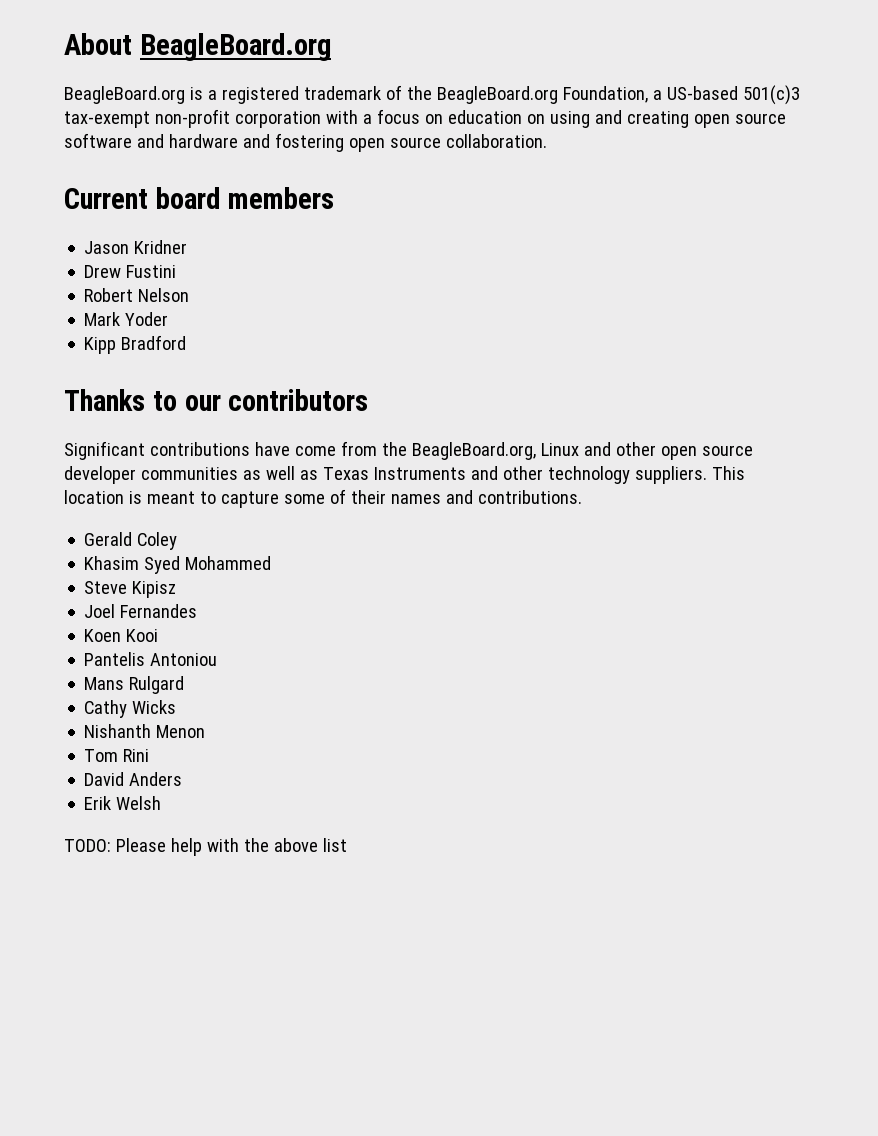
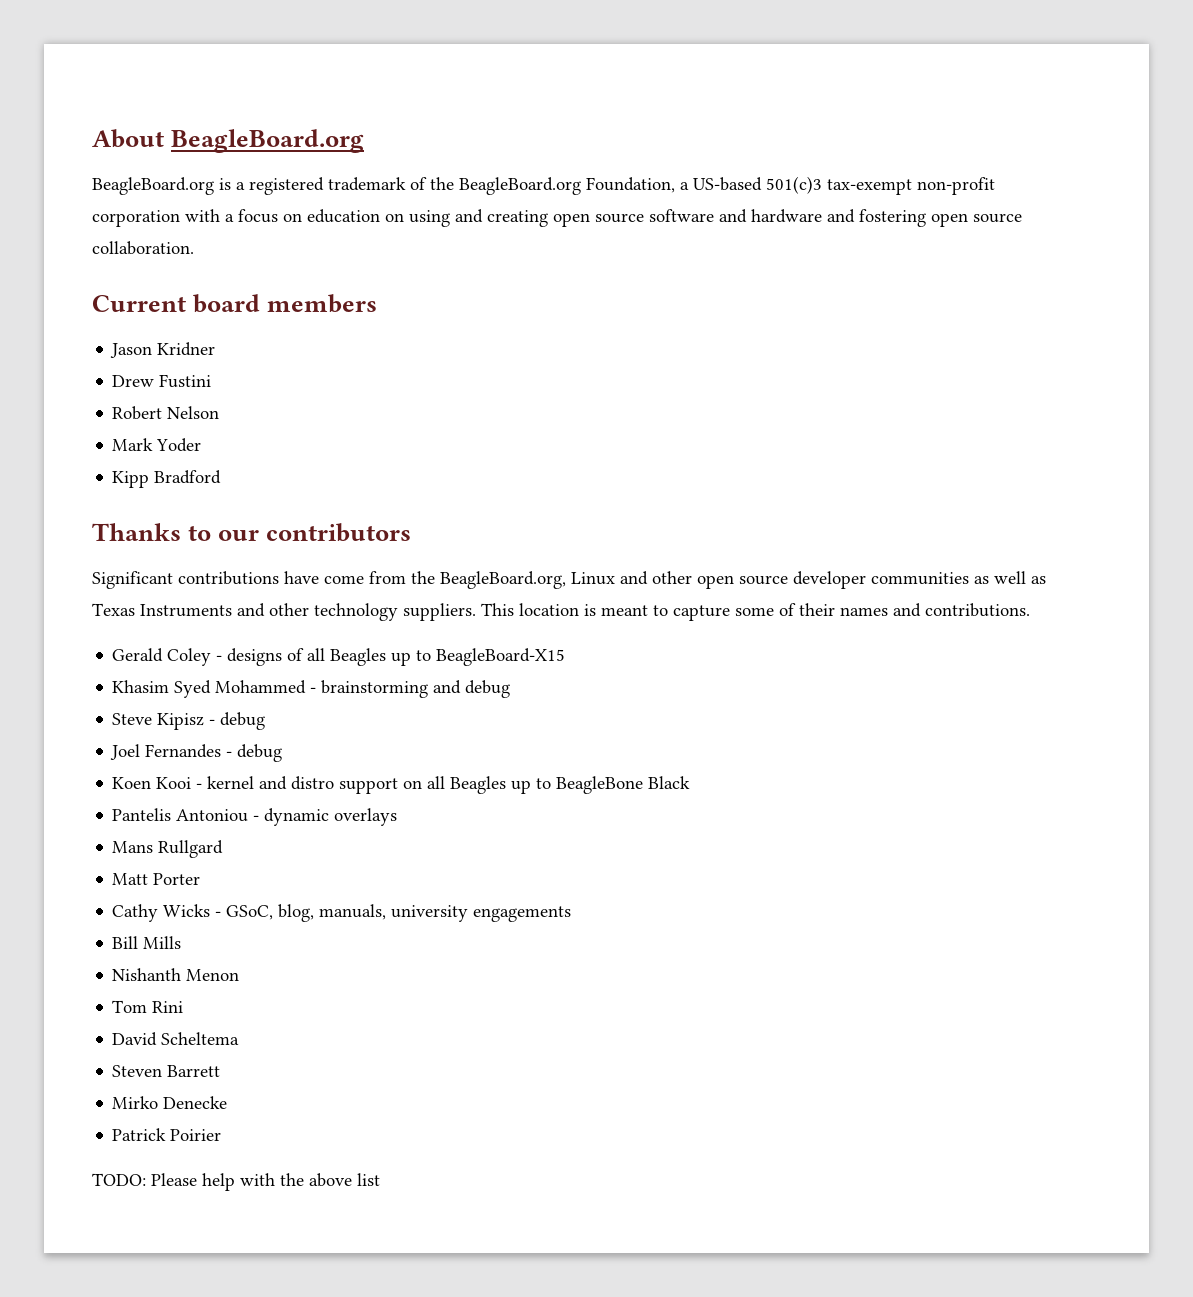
- Gerald Coley
+ Gerald Coley - designs of all Beagles up to BeagleBoard-X15
- Khasim Syed Mohammed
+ Khasim Syed Mohammed - brainstorming and debug
- Steve Kipisz
+ Steve Kipisz - debug
- Joel Fernandes
+ Joel Fernandes - debug
- Koen Kooi
- Pantelis Antoniou
- Mans Rulgard
- Cathy Wicks
+ Koen Kooi - kernel and distro support on all Beagles up to BeagleBone Black
+ Pantelis Antoniou - dynamic overlays
+ Mans Rullgard
+ Matt Porter
+ Cathy Wicks - GSoC, blog, manuals, university engagements
+ Bill Mills
- David Anders
- Erik Welsh
+ David Scheltema
+ Steven Barrett
+ Mirko Denecke
+ Patrick Poirier

